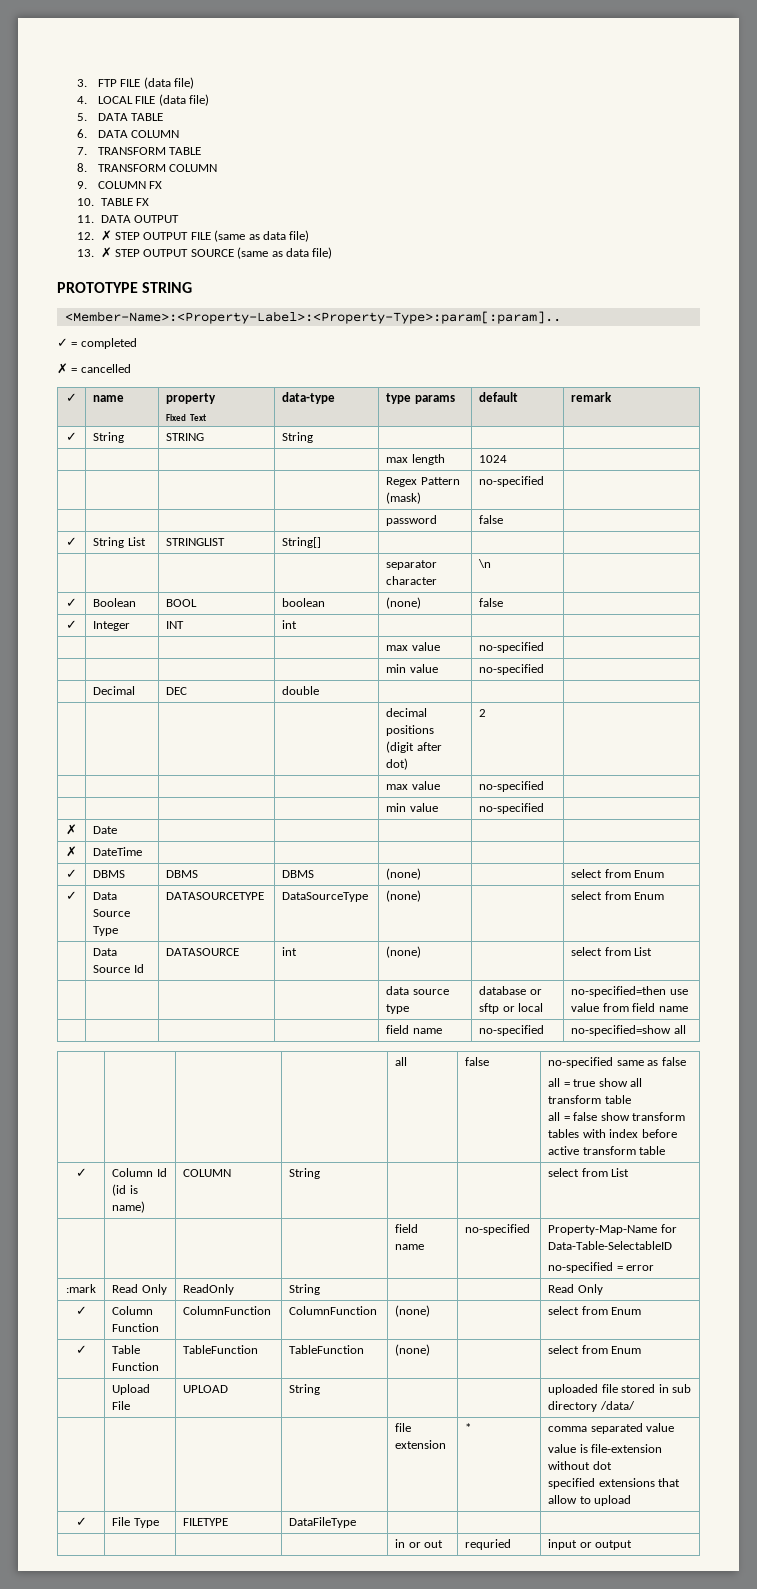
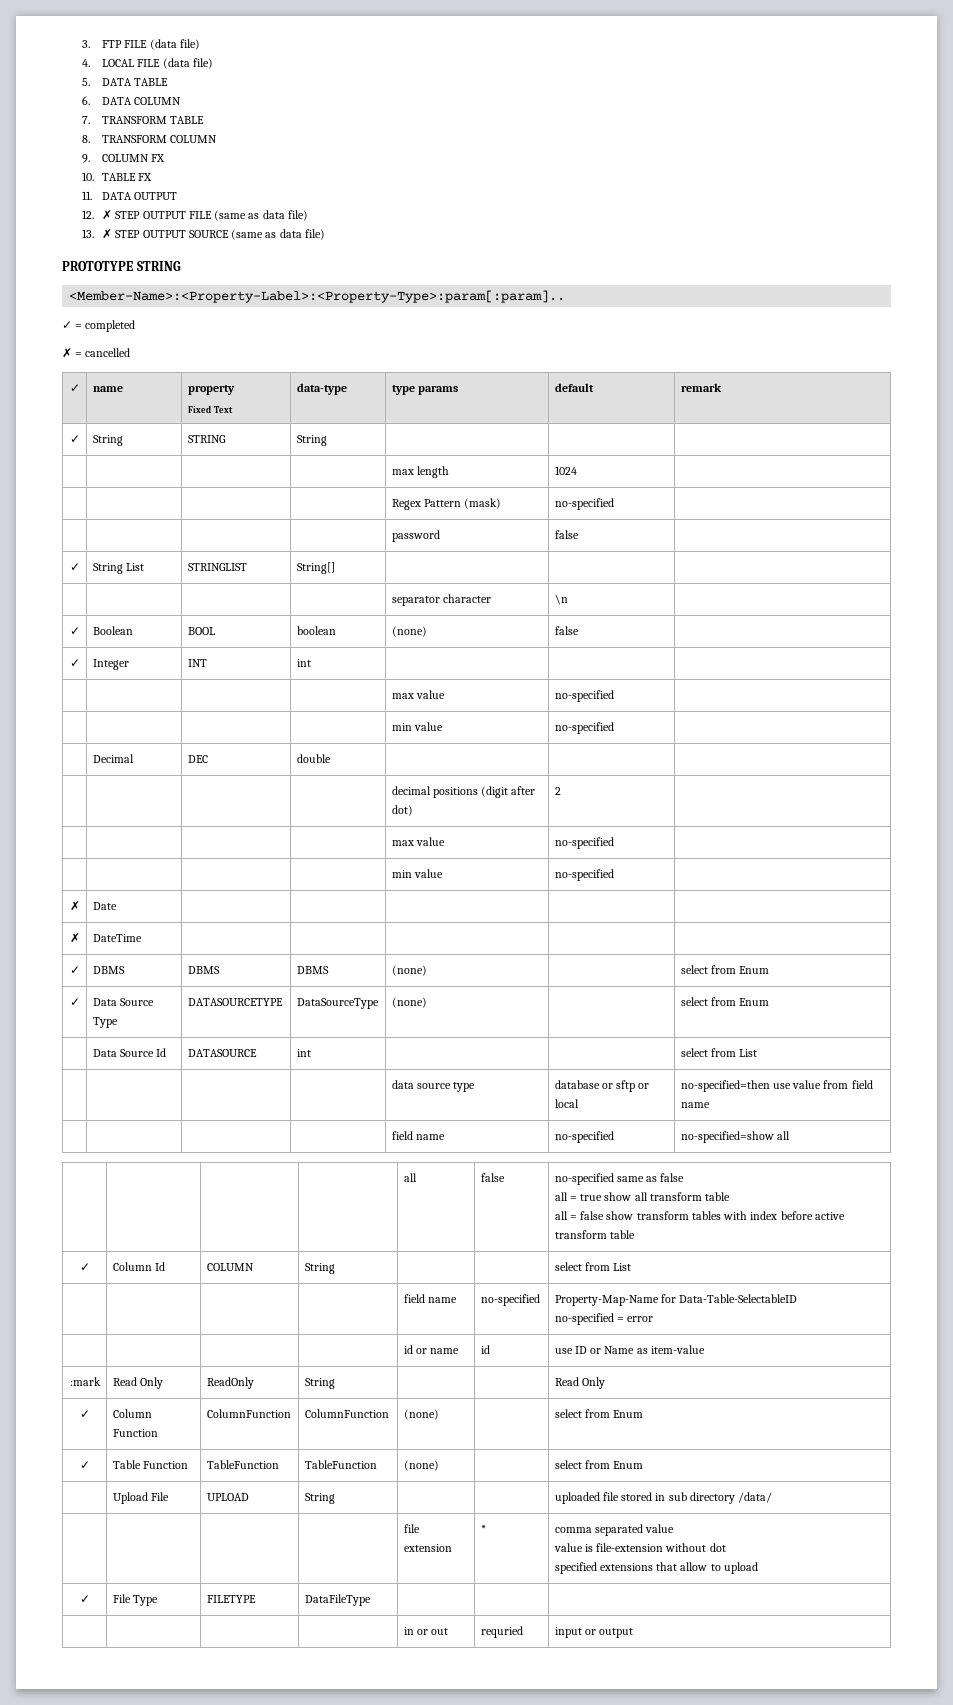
- | Data Source Id | DATASOURCE | int | (none) | | select from List
+ | Data Source Id | DATASOURCE | int | | | select from List
- ✓ | Column Id (id is name) | COLUMN | String | | | select from List
+ ✓ | Column Id | COLUMN | String | | | select from List
+ | | | | id or name | id | use ID or Name as item-value

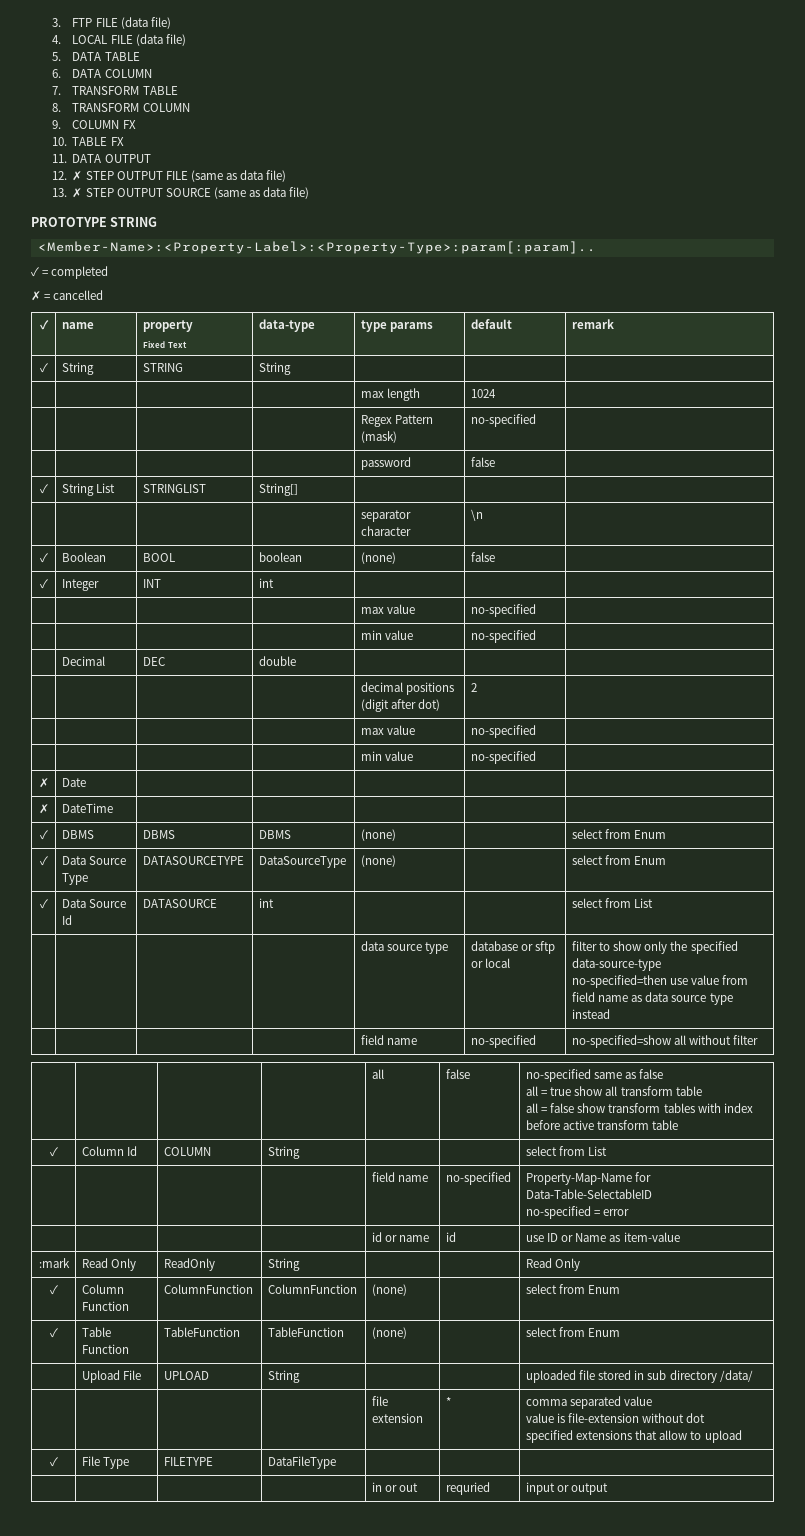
- | Data Source Id | DATASOURCE | int | | | select from List
+ ✓ | Data Source Id | DATASOURCE | int | | | select from List
- | | | | data source type | database or sftp or local | no-specified=then use value from field name
+ | | | | data source type | database or sftp or local | filter to show only the specified data-source-type
+ no-specified=then use value from field name as data source type instead
- | | | | field name | no-specified | no-specified=show all
+ | | | | field name | no-specified | no-specified=show all without filter

